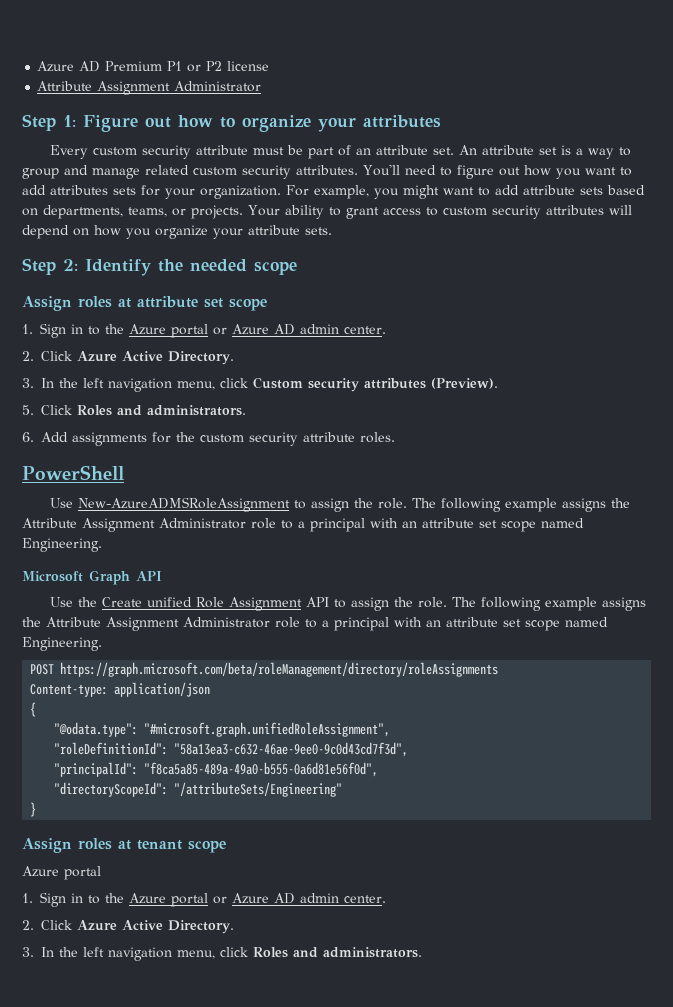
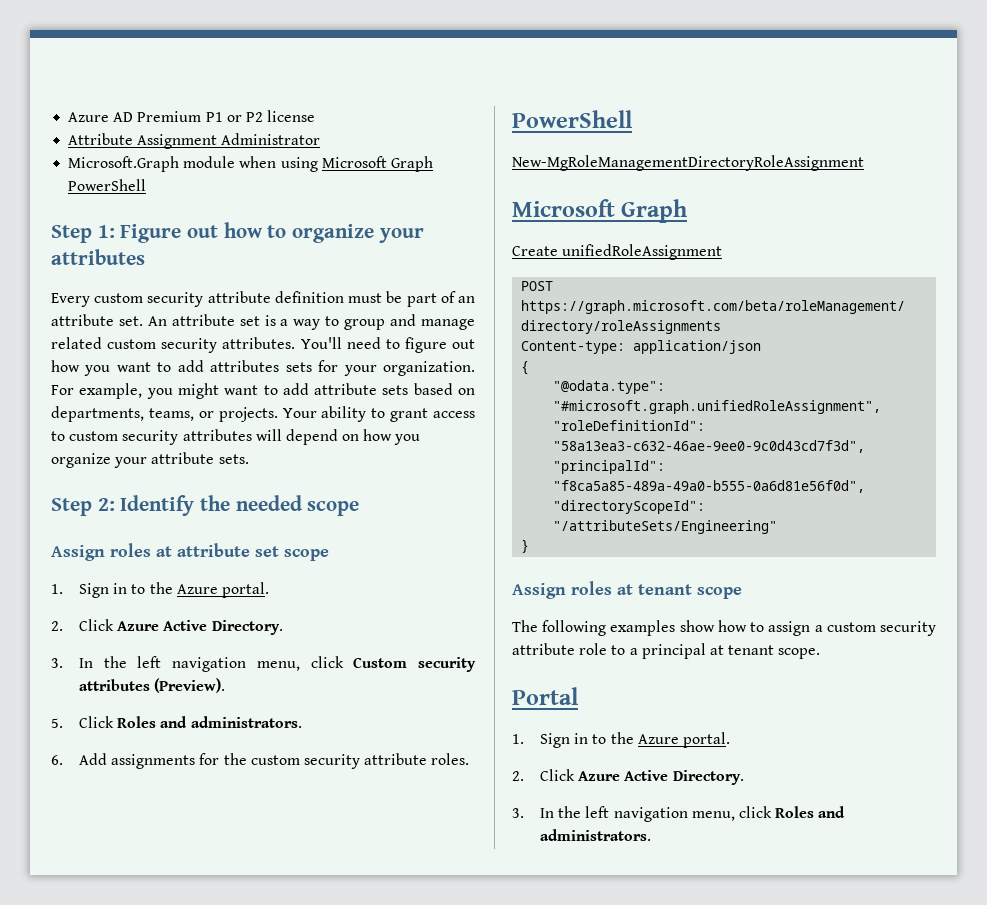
+ Microsoft.Graph module when using Microsoft Graph PowerShell
- Every custom security attribute must be part of an attribute set.
+ Every custom security attribute definition must be part of an attribute set.
  Assign roles at attribute set scope
- 1. Sign in to the Azure portal or Azure AD admin center.
+ 1. Sign in to the Azure portal.
- Use New-AzureADMSRoleAssignment to assign the role. The following example assigns the Attribute Assignment Administrator role to a principal with an attribute set scope named Engineering.
- Microsoft Graph API
- Use the Create unified Role Assignment API to assign the role. The following example assigns the Attribute Assignment Administrator role to a principal with an attribute set scope named Engineering.
+ New-MgRoleManagementDirectoryRoleAssignment
+ Microsoft Graph
+ Create unifiedRoleAssignment
  Assign roles at tenant scope
- Azure portal
- 1. Sign in to the Azure portal or Azure AD admin center.
+ The following examples show how to assign a custom security attribute role to a principal at tenant scope.
+ Portal
+ 1. Sign in to the Azure portal.

